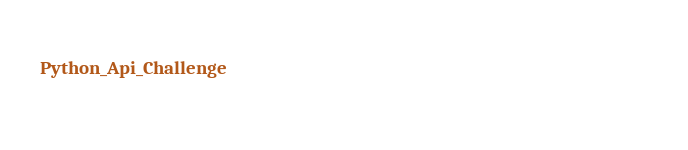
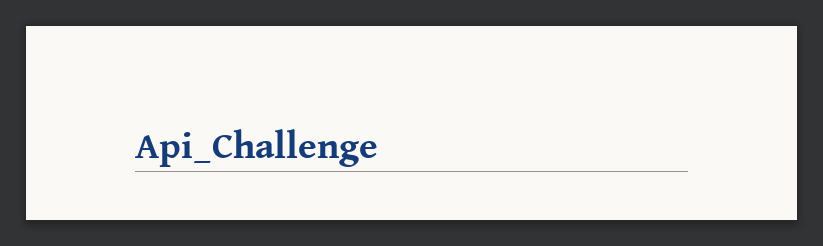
- Python_Api_Challenge
+ Api_Challenge

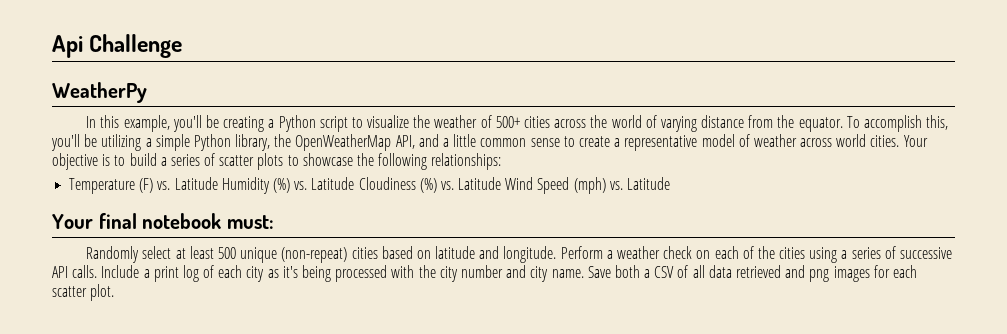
- Api_Challenge
+ Api Challenge
+ WeatherPy
+ In this example, you'll be creating a Python script to visualize the weather of 500+ cities across the world of varying distance from the equator. To accomplish this, you'll be utilizing a simple Python library, the OpenWeatherMap API, and a little common sense to create a representative model of weather across world cities. Your objective is to build a series of scatter plots to showcase the following relationships:
+ Temperature (F) vs. Latitude Humidity (%) vs. Latitude Cloudiness (%) vs. Latitude Wind Speed (mph) vs. Latitude
+ Your final notebook must:
+ Randomly select at least 500 unique (non-repeat) cities based on latitude and longitude. Perform a weather check on each of the cities using a series of successive API calls. Include a print log of each city as it's being processed with the city number and city name. Save both a CSV of all data retrieved and png images for each scatter plot.

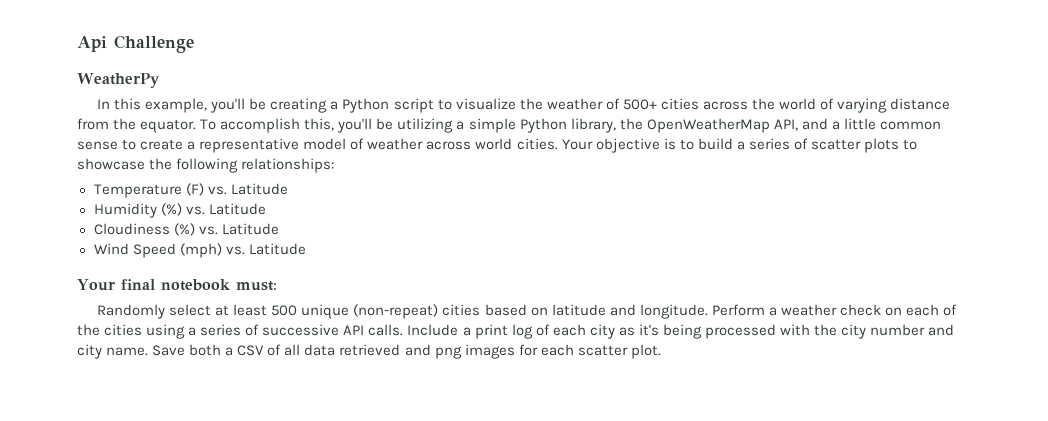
- Temperature (F) vs. Latitude Humidity (%) vs. Latitude Cloudiness (%) vs. Latitude Wind Speed (mph) vs. Latitude
+ Temperature (F) vs. Latitude
+ Humidity (%) vs. Latitude
+ Cloudiness (%) vs. Latitude
+ Wind Speed (mph) vs. Latitude

